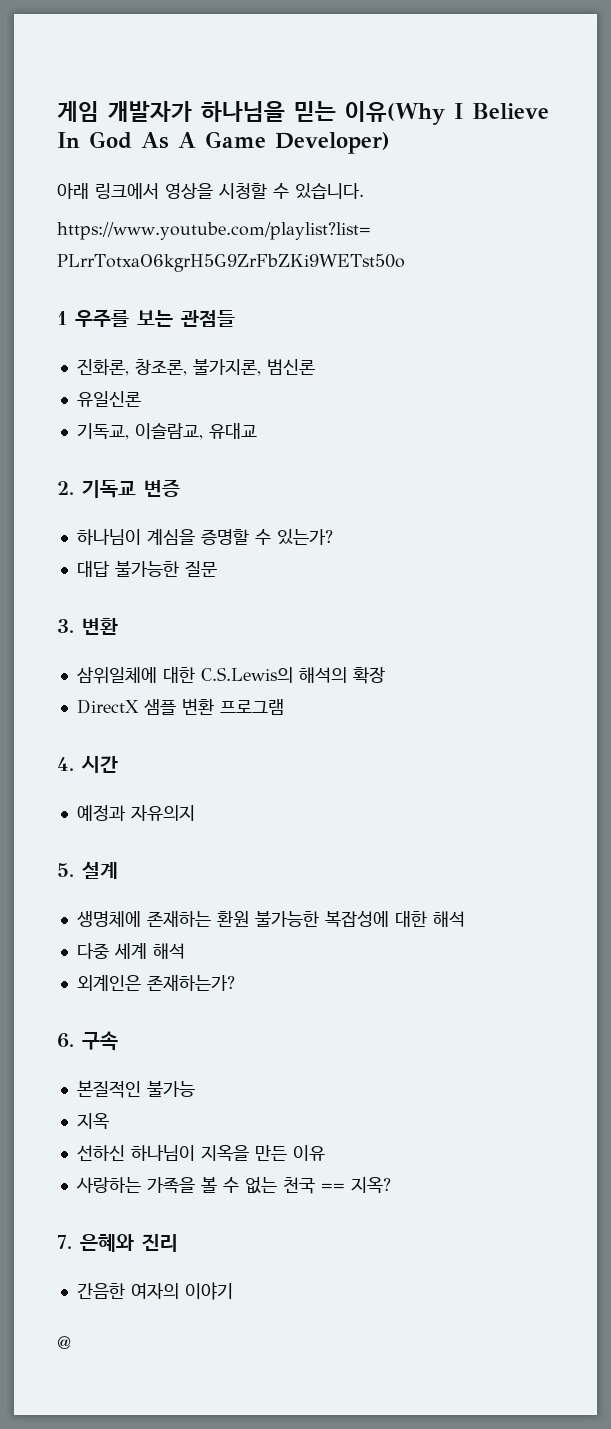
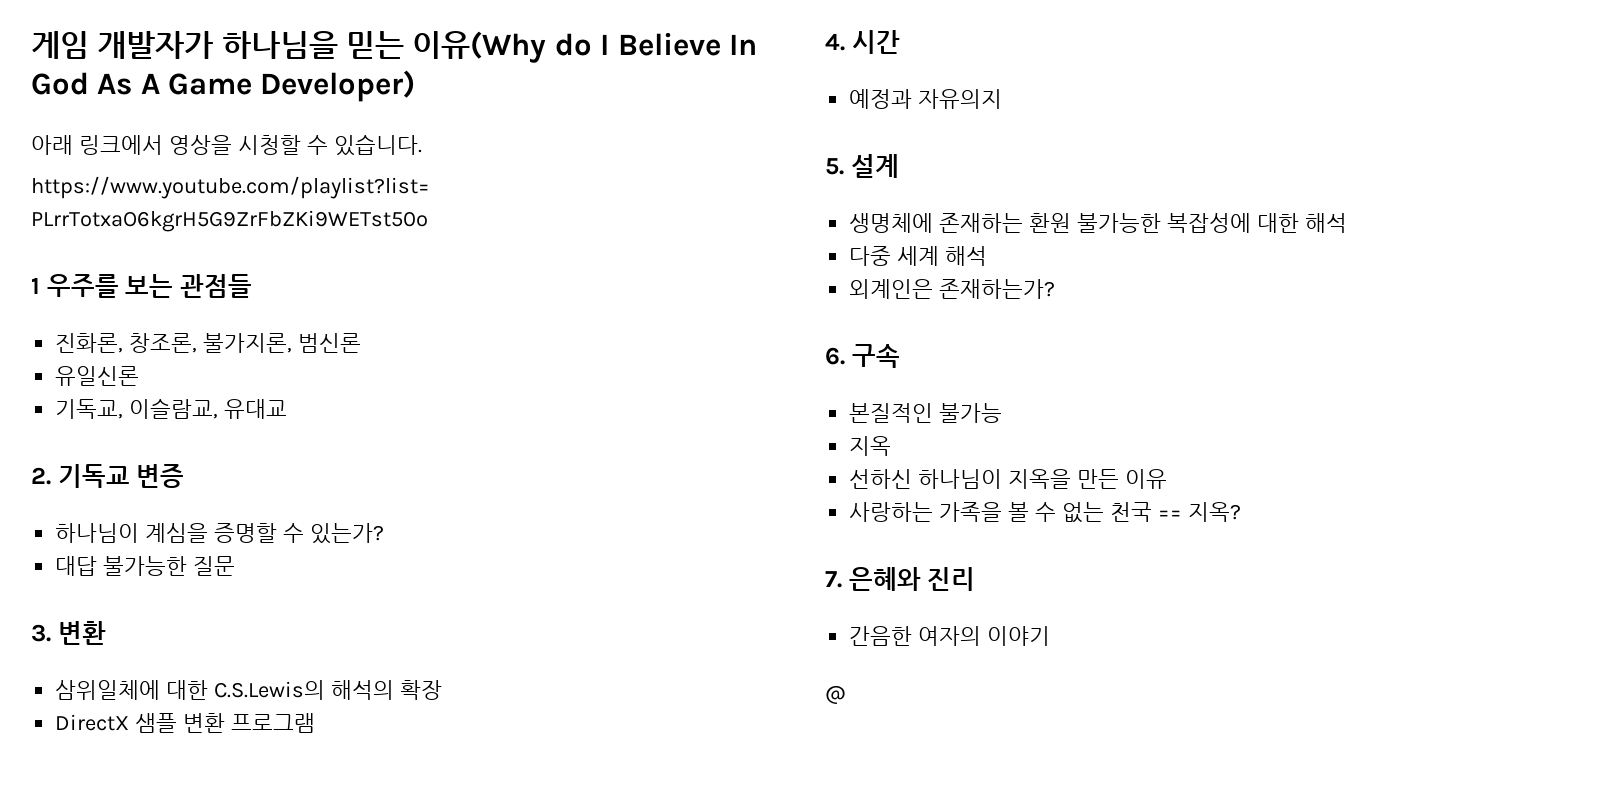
- 게임 개발자가 하나님을 믿는 이유(Why I Believe In God As A Game Developer)
+ 게임 개발자가 하나님을 믿는 이유(Why do I Believe In God As A Game Developer)

